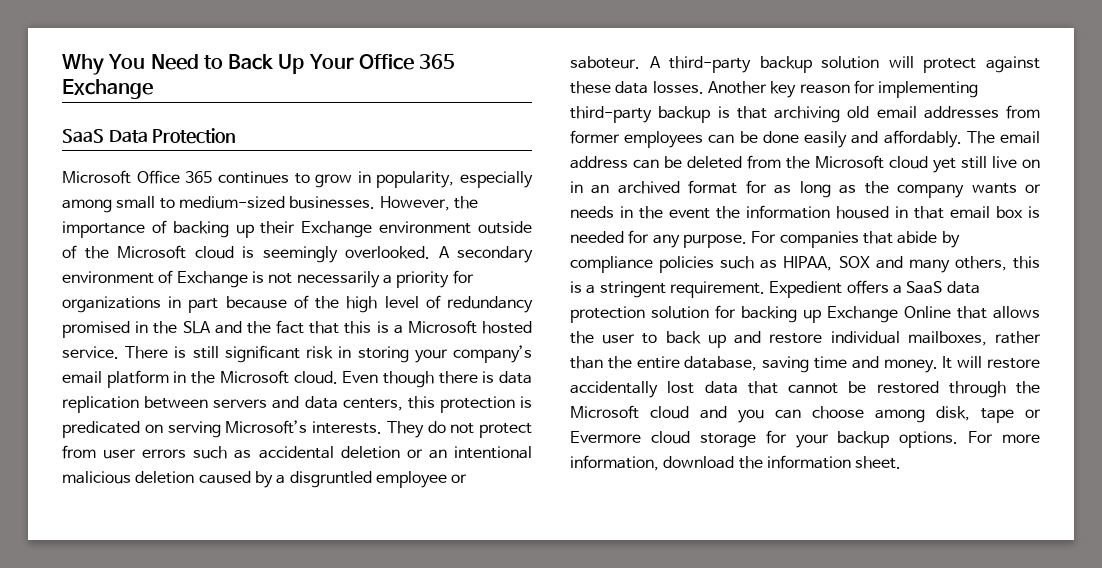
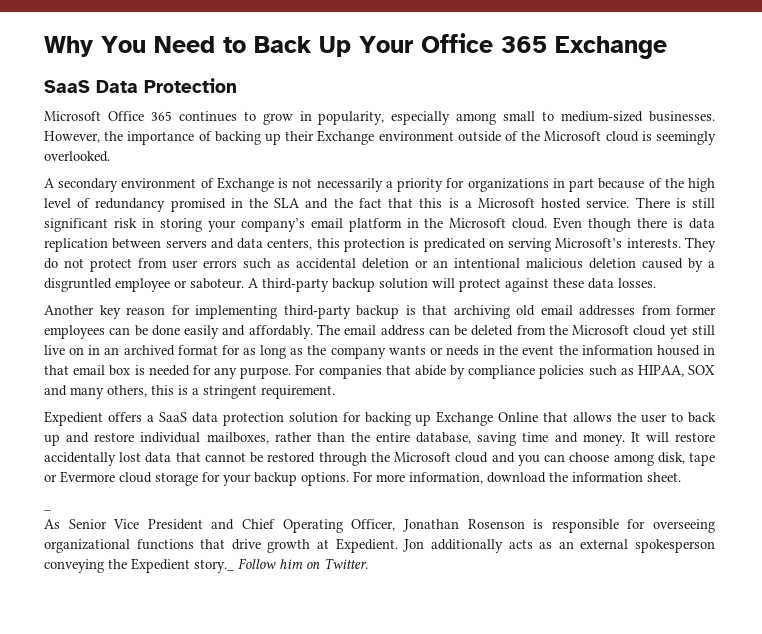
- However, the importance of backing up their Exchange environment outside of the Microsoft cloud is seemingly overlooked. A secondary environment of Exchange is not necessarily a priority for organizations in part because of the high level of redundancy promised in the SLA and the fact that this is a Microsoft hosted service.
+ However, the importance of backing up their Exchange environment outside of the Microsoft cloud is seemingly overlooked.
+ A secondary environment of Exchange is not necessarily a priority for organizations in part because of the high level of redundancy promised in the SLA and the fact that this is a Microsoft hosted service.
- A third-party backup solution will protect against these data losses. Another key reason for implementing third-party backup is that archiving old email addresses from former employees can be done easily and affordably.
+ A third-party backup solution will protect against these data losses.
+ Another key reason for implementing third-party backup is that archiving old email addresses from former employees can be done easily and affordably.
- For companies that abide by compliance policies such as HIPAA, SOX and many others, this is a stringent requirement. Expedient offers a SaaS data protection solution for backing up Exchange Online that allows the user to back up and restore individual mailboxes, rather than the entire database, saving time and money.
+ For companies that abide by compliance policies such as HIPAA, SOX and many others, this is a stringent requirement.
+ Expedient offers a SaaS data protection solution for backing up Exchange Online that allows the user to back up and restore individual mailboxes, rather than the entire database, saving time and money.
+ _
+ As Senior Vice President and Chief Operating Officer, Jonathan Rosenson is responsible for overseeing organizational functions that drive growth at Expedient. Jon additionally acts as an external spokesperson conveying the Expedient story._ Follow him on Twitter.

